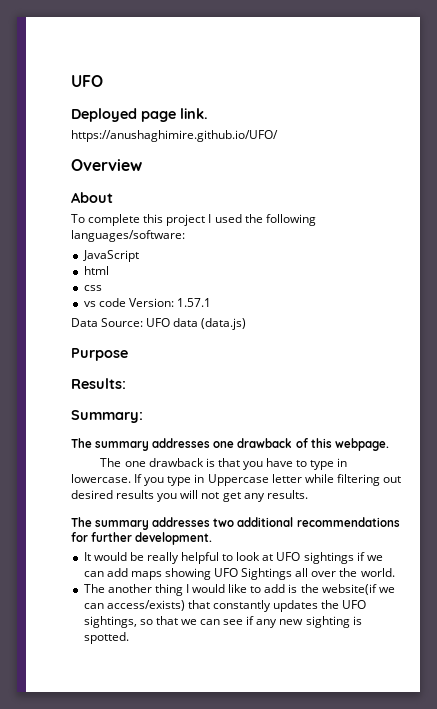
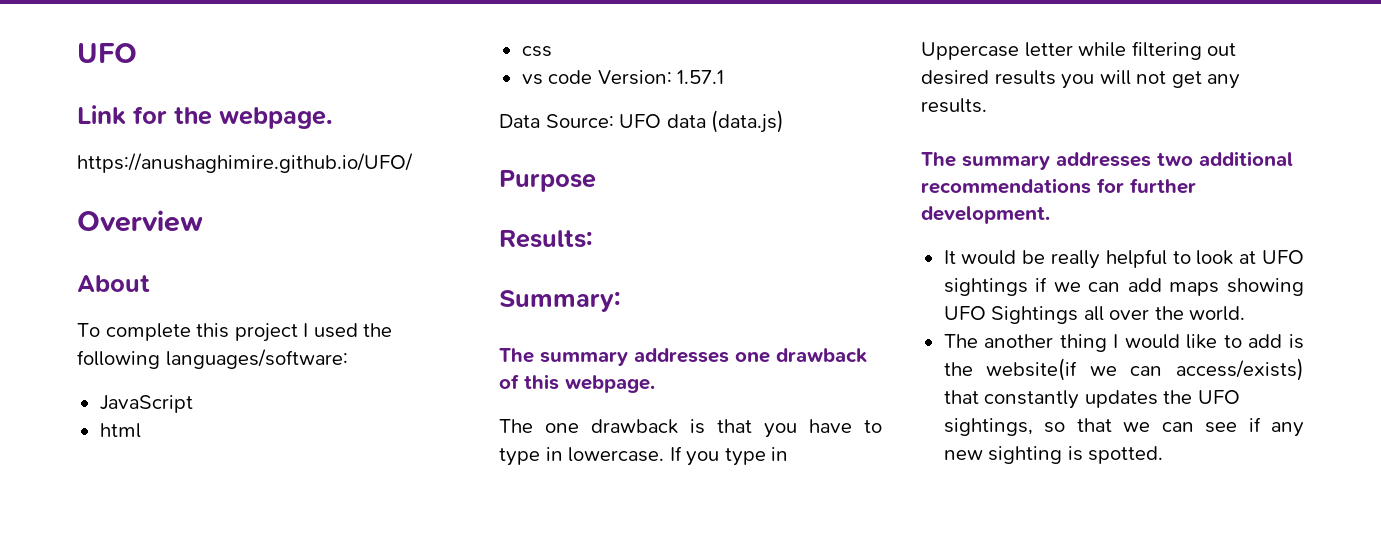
- Deployed page link.
+ Link for the webpage.

